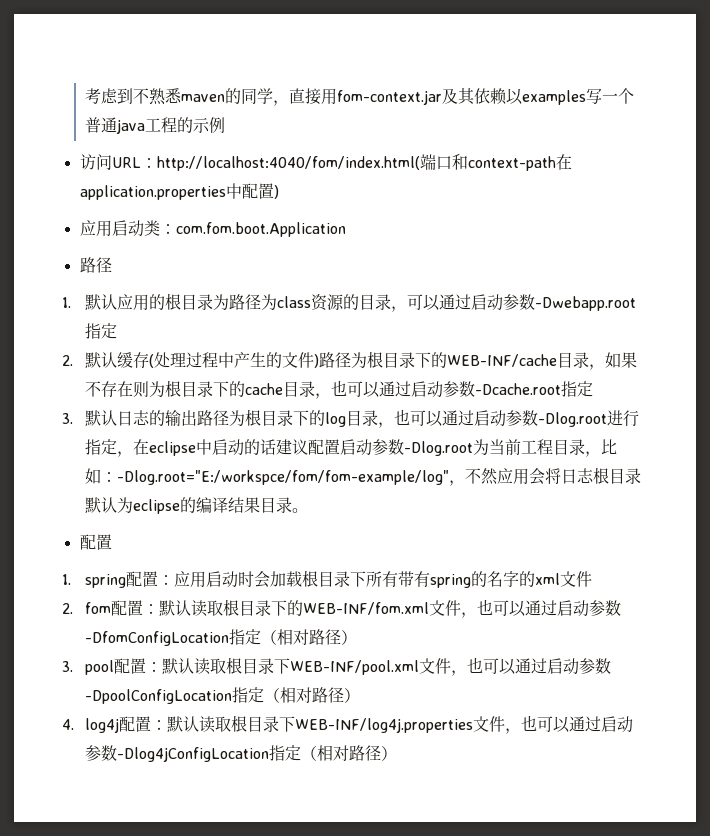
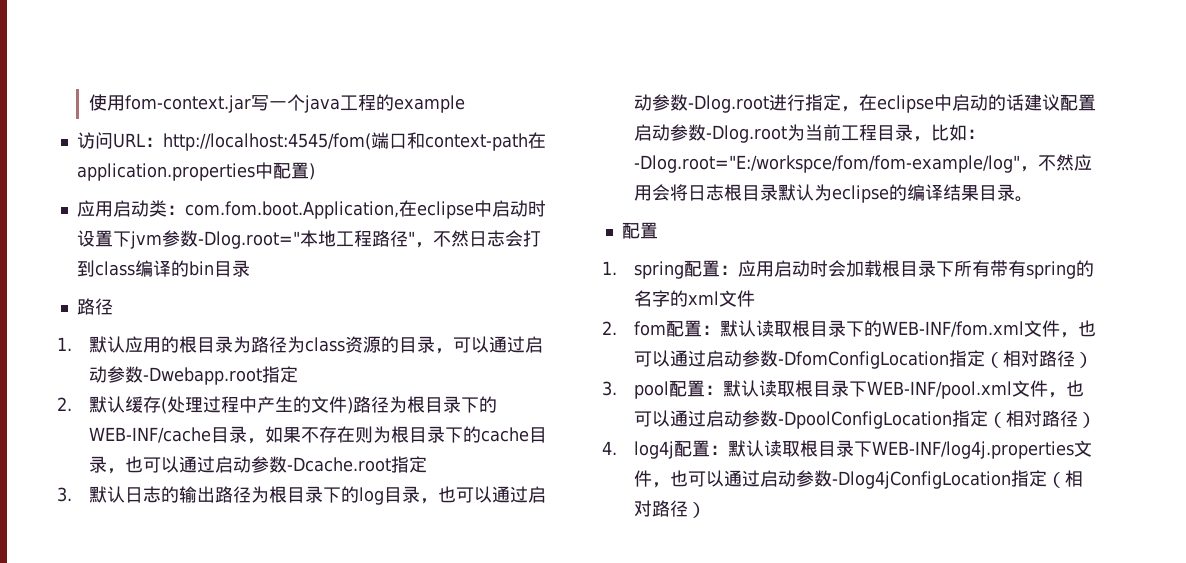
- 考虑到不熟悉maven的同学，直接用fom-context.jar及其依赖以examples写一个普通java工程的示例
+ 使用fom-context.jar写一个java工程的example
- 访问URL：http://localhost:4040/fom/index.html(端口和context-path在application.properties中配置)
+ 访问URL：http://localhost:4545/fom(端口和context-path在application.properties中配置)
- 应用启动类：com.fom.boot.Application
+ 应用启动类：com.fom.boot.Application,在eclipse中启动时设置下jvm参数-Dlog.root="本地工程路径"，不然日志会打到class编译的bin目录

